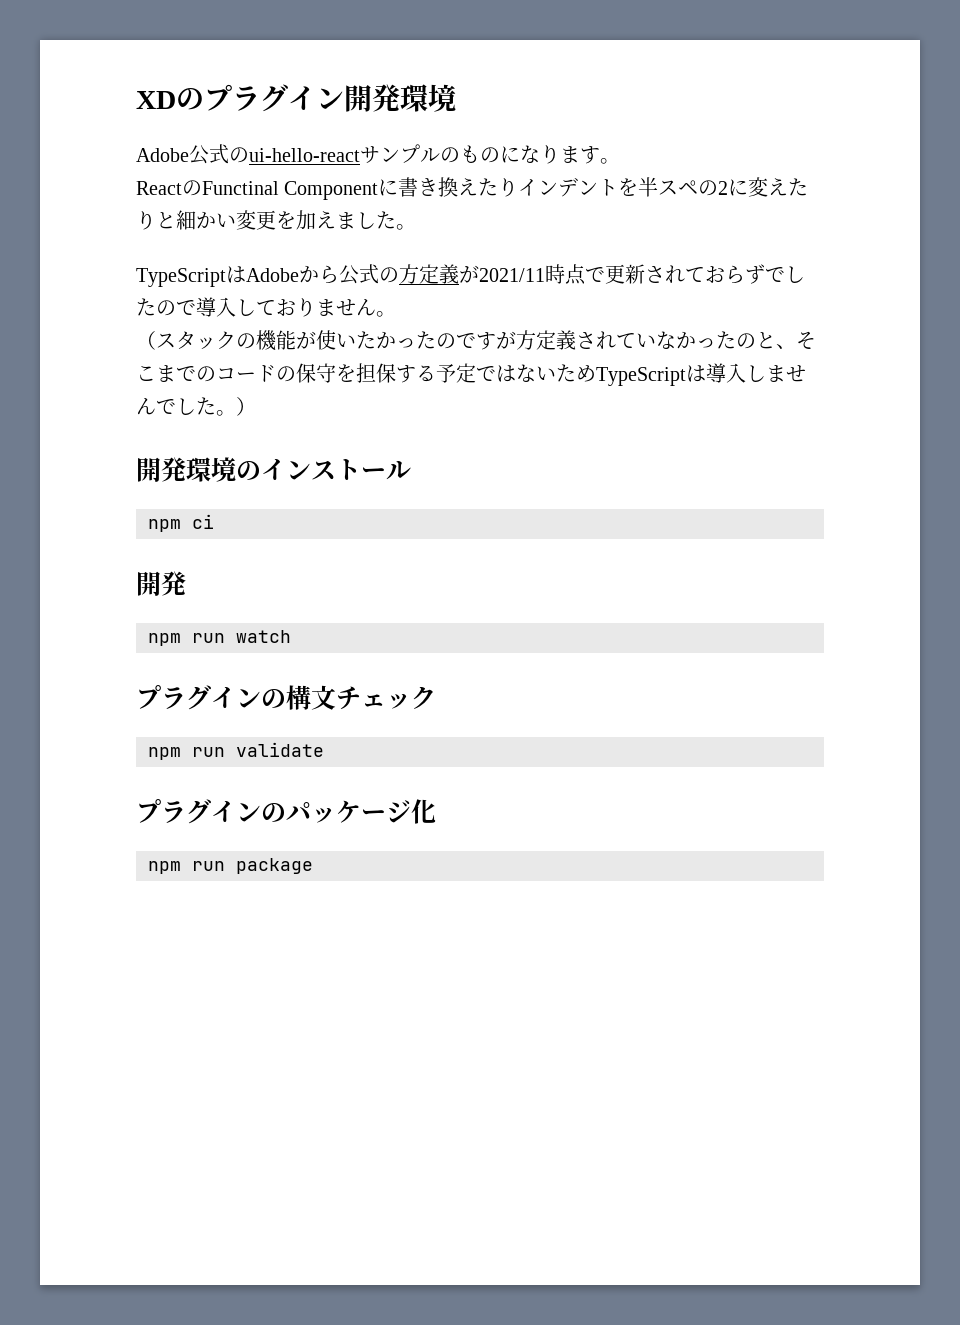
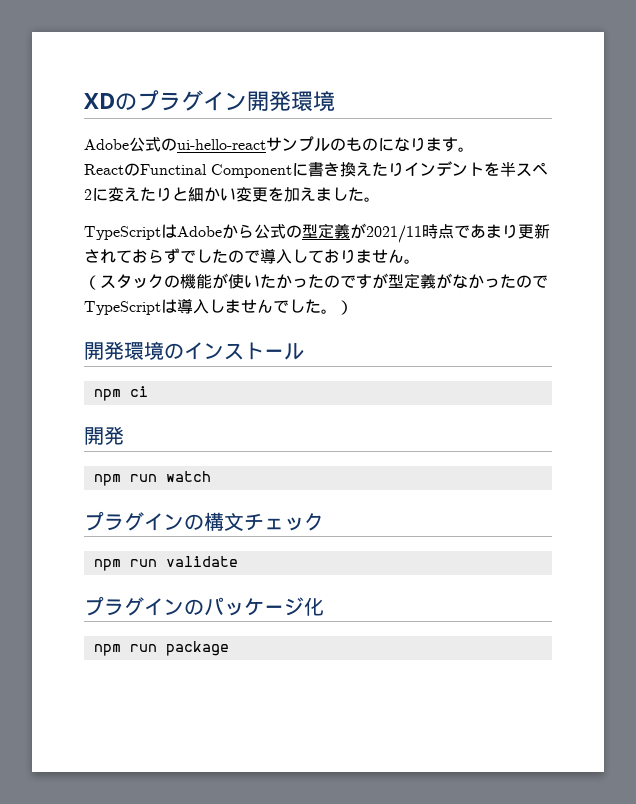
- ReactのFunctinal Componentに書き換えたりインデントを半スペの2に変えたりと細かい変更を加えました。
+ ReactのFunctinal Componentに書き換えたりインデントを半スペ2に変えたりと細かい変更を加えました。
- TypeScriptはAdobeから公式の方定義が2021/11時点で更新されておらずでしたので導入しておりません。
+ TypeScriptはAdobeから公式の型定義が2021/11時点であまり更新されておらずでしたので導入しておりません。
- （スタックの機能が使いたかったのですが方定義されていなかったのと、そこまでのコードの保守を担保する予定ではないためTypeScriptは導入しませんでした。）
+ （スタックの機能が使いたかったのですが型定義がなかったのでTypeScriptは導入しませんでした。）

